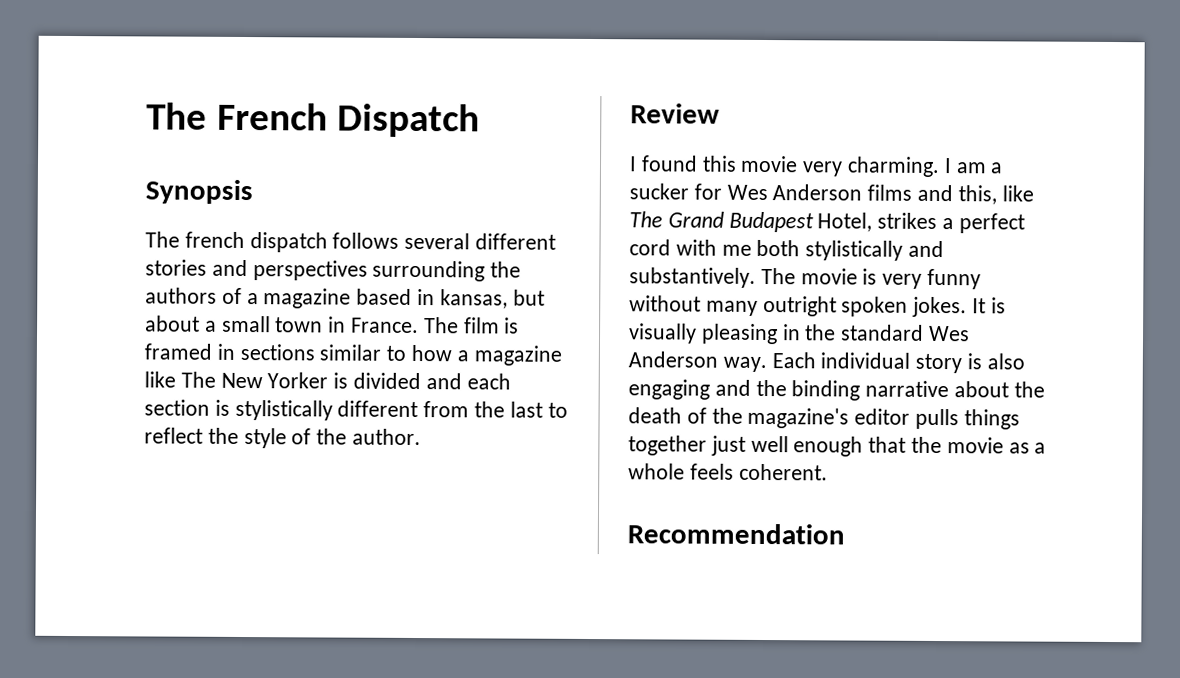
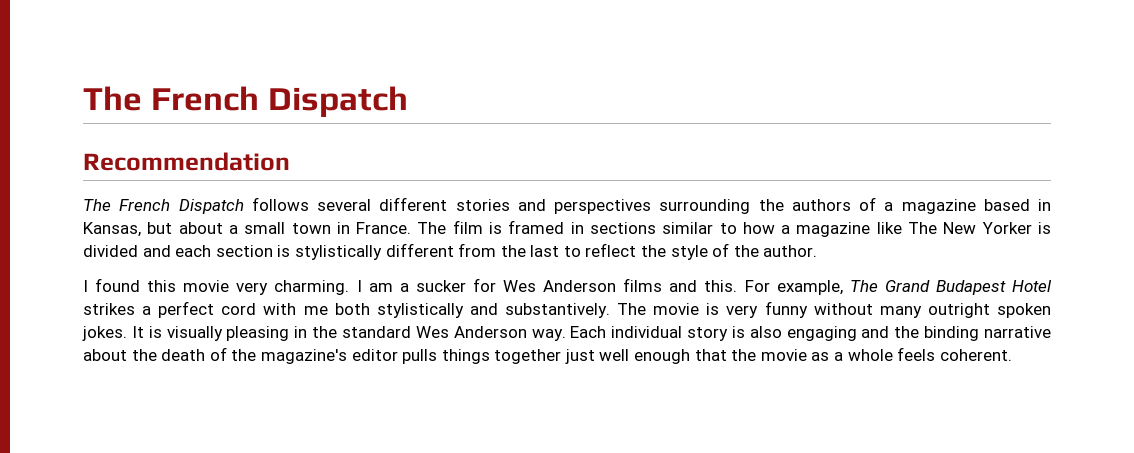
- Synopsis
- The french dispatch follows several different stories and perspectives surrounding the authors of a magazine based in kansas, but about a small town in France.
+ Recommendation
+ The French Dispatch follows several different stories and perspectives surrounding the authors of a magazine based in Kansas, but about a small town in France.
- Review
- I am a sucker for Wes Anderson films and this, like The Grand Budapest Hotel, strikes a perfect cord with me both stylistically and substantively.
+ I am a sucker for Wes Anderson films and this. For example, The Grand Budapest Hotel strikes a perfect cord with me both stylistically and substantively.
- Recommendation

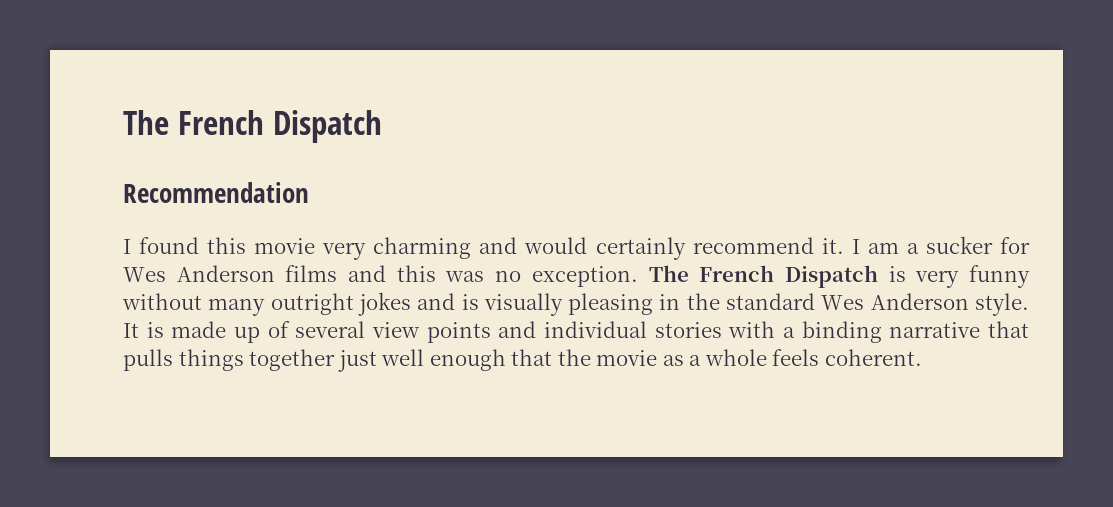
- The French Dispatch follows several different stories and perspectives surrounding the authors of a magazine based in Kansas, but about a small town in France. The film is framed in sections similar to how a magazine like The New Yorker is divided and each section is stylistically different from the last to reflect the style of the author.
- I found this movie very charming.
+ I found this movie very charming and would certainly recommend it.
- I am a sucker for Wes Anderson films and this. For example, The Grand Budapest Hotel strikes a perfect cord with me both stylistically and substantively. The movie is very funny without many outright spoken jokes. It is visually pleasing in the standard Wes Anderson way. Each individual story is also engaging and the binding narrative about the death of the magazine's editor pulls things together just well enough that the movie as a whole feels coherent.
+ I am a sucker for Wes Anderson films and this was no exception. The French Dispatch is very funny without many outright jokes and is visually pleasing in the standard Wes Anderson style. It is made up of several view points and individual stories with a binding narrative that pulls things together just well enough that the movie as a whole feels coherent.

